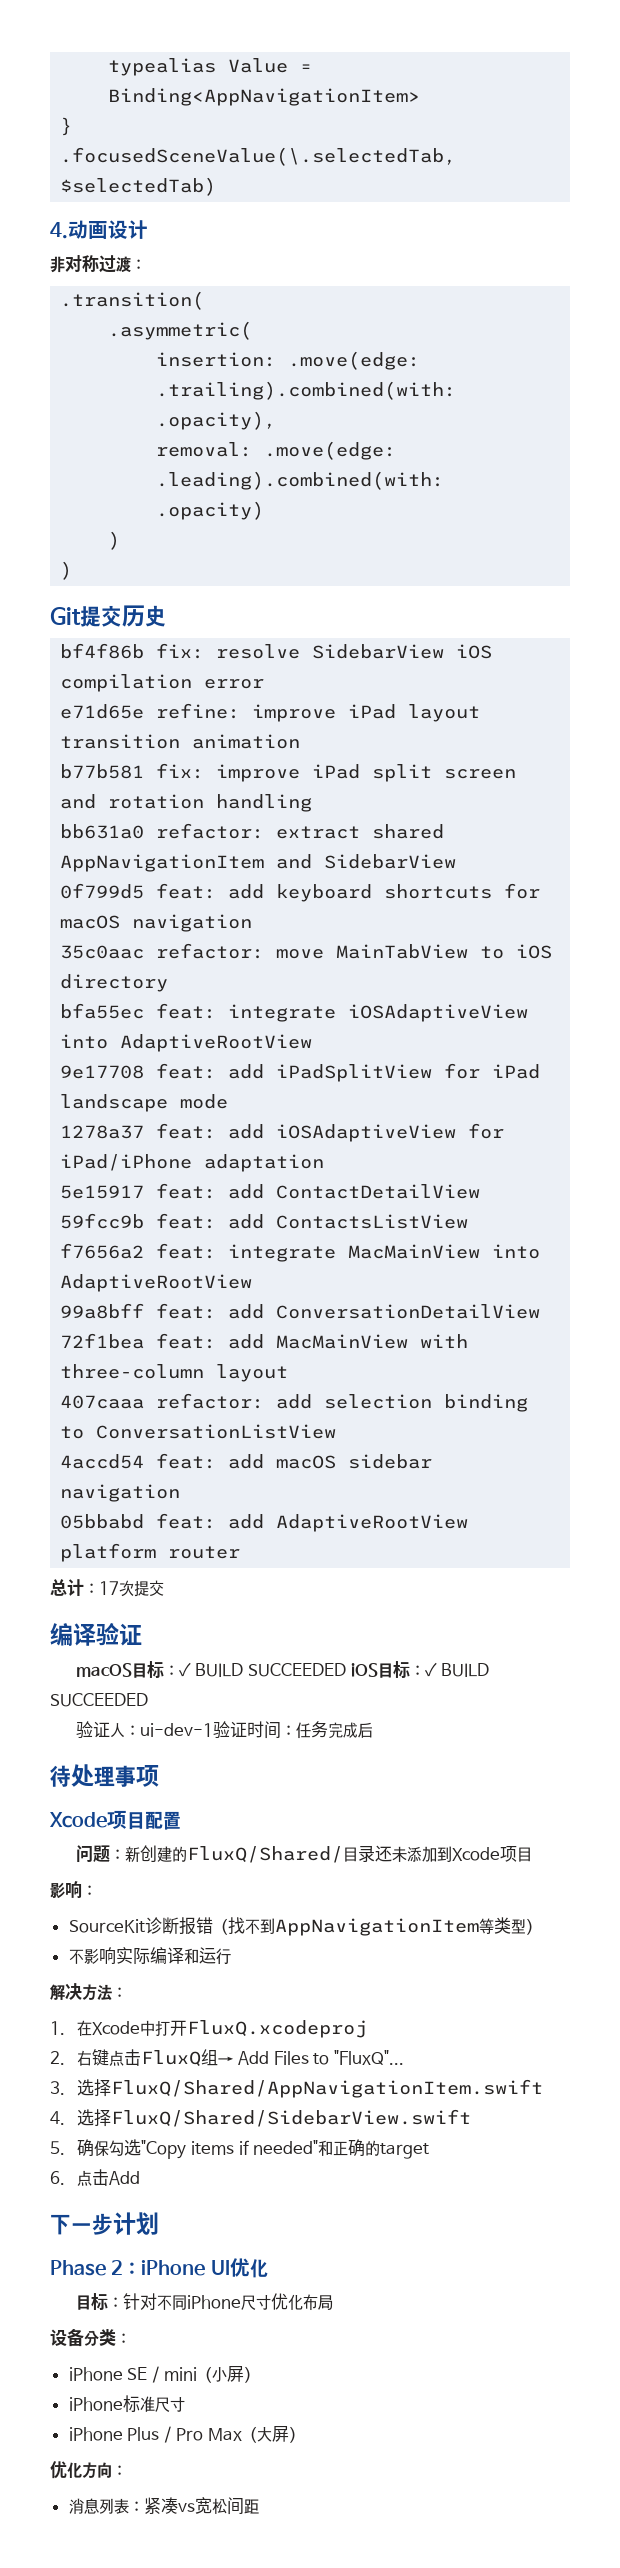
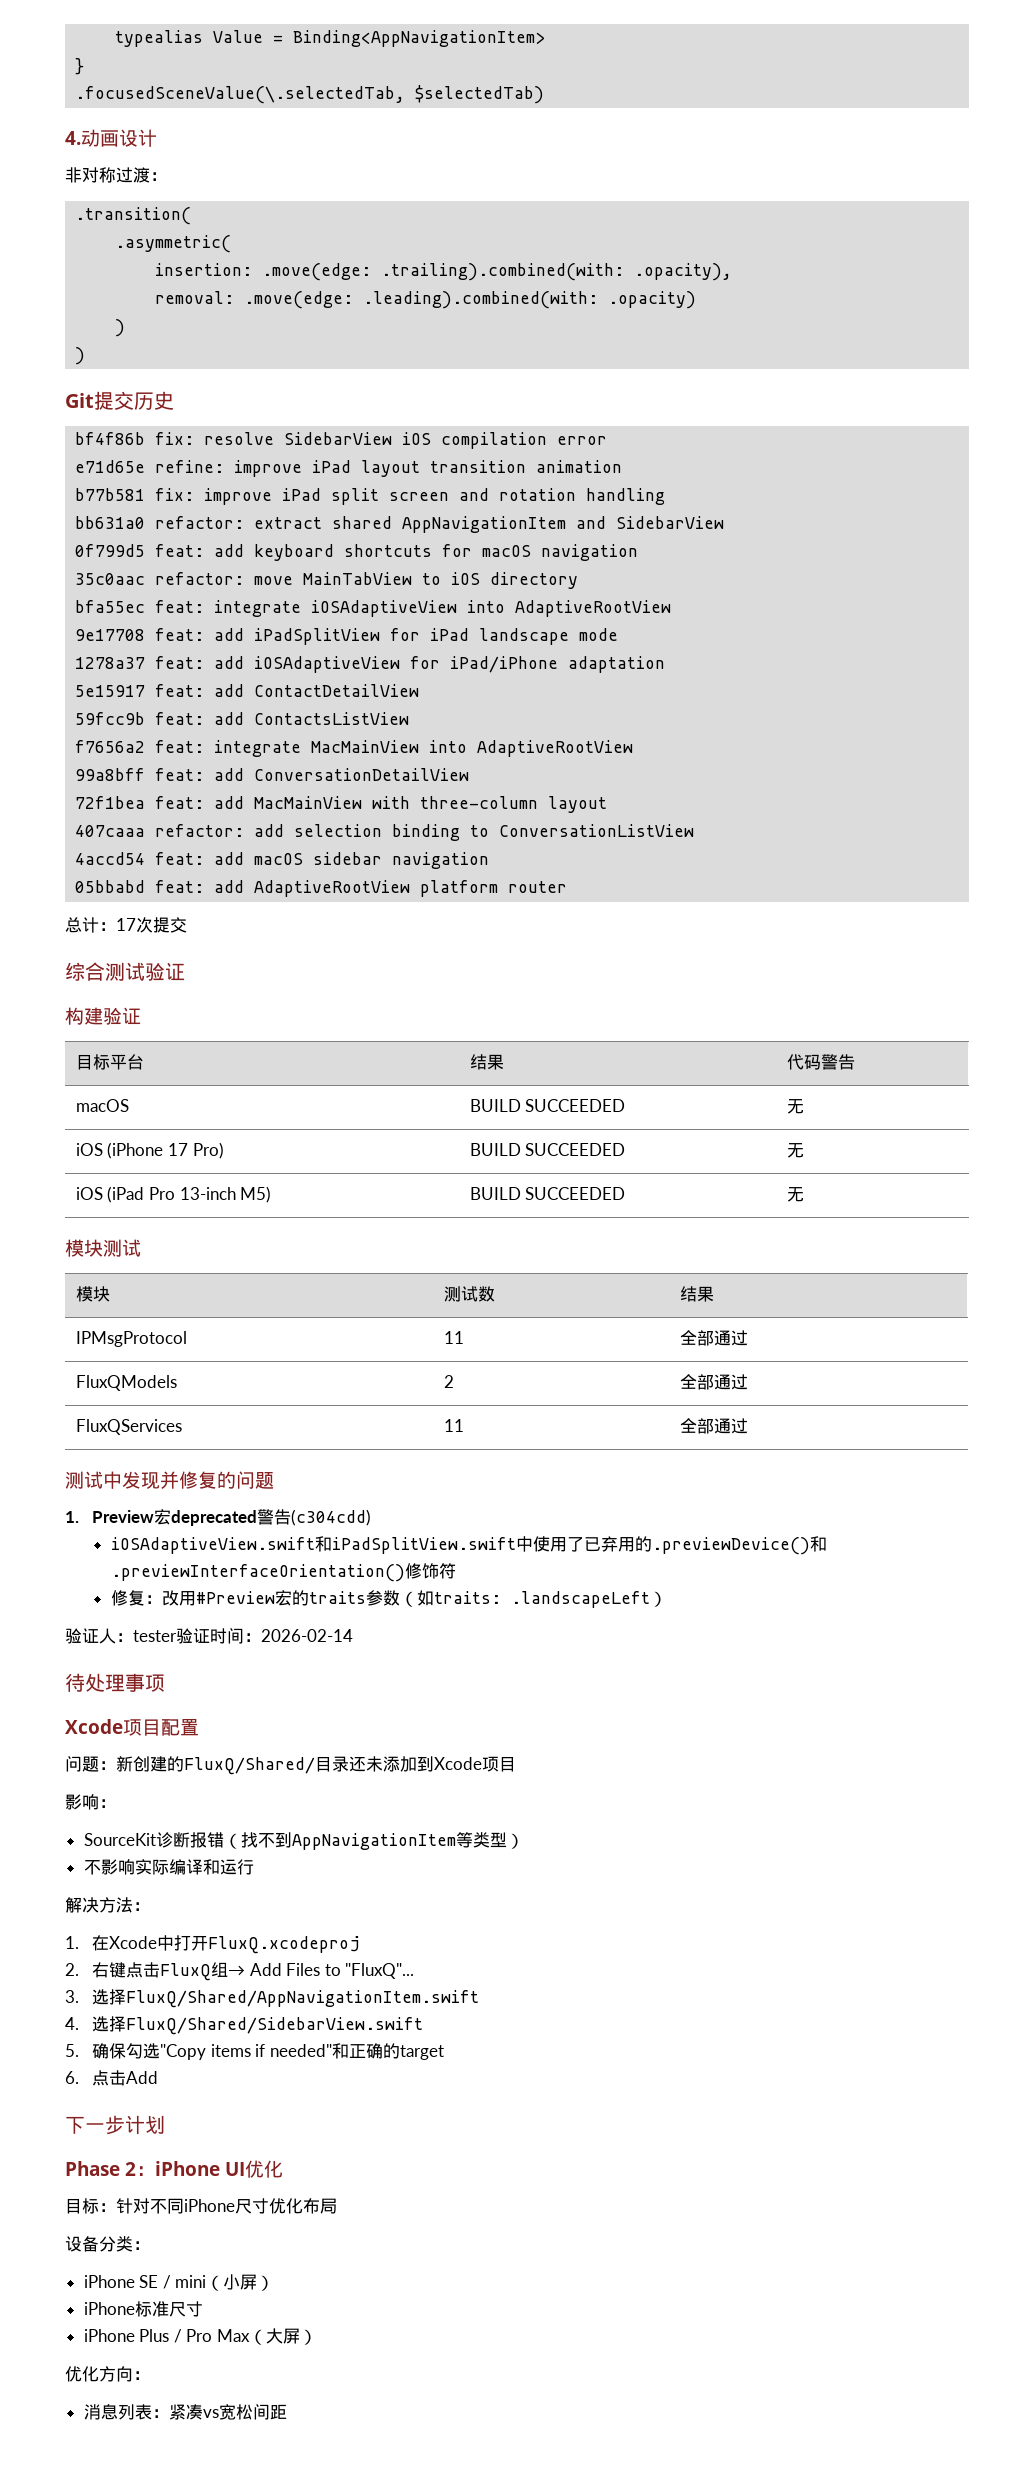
- 编译验证
- macOS目标：✓ BUILD SUCCEEDED iOS目标：✓ BUILD SUCCEEDED
+ 综合测试验证
+ 构建验证
+ 目标平台 | 结果 | 代码警告
+ macOS | BUILD SUCCEEDED | 无
+ iOS (iPhone 17 Pro) | BUILD SUCCEEDED | 无
+ iOS (iPad Pro 13-inch M5) | BUILD SUCCEEDED | 无
+ 模块测试
+ 模块 | 测试数 | 结果
+ IPMsgProtocol | 11 | 全部通过
+ FluxQModels | 2 | 全部通过
+ FluxQServices | 11 | 全部通过
+ 测试中发现并修复的问题
+ 1. Preview宏deprecated警告(c304cdd)
+ iOSAdaptiveView.swift和iPadSplitView.swift中使用了已弃用的.previewDevice()和.previewInterfaceOrientation()修饰符
+ 修复：改用#Preview宏的traits参数（如traits: .landscapeLeft）
- 验证人：ui-dev-1验证时间：任务完成后
+ 验证人：tester验证时间：2026-02-14

